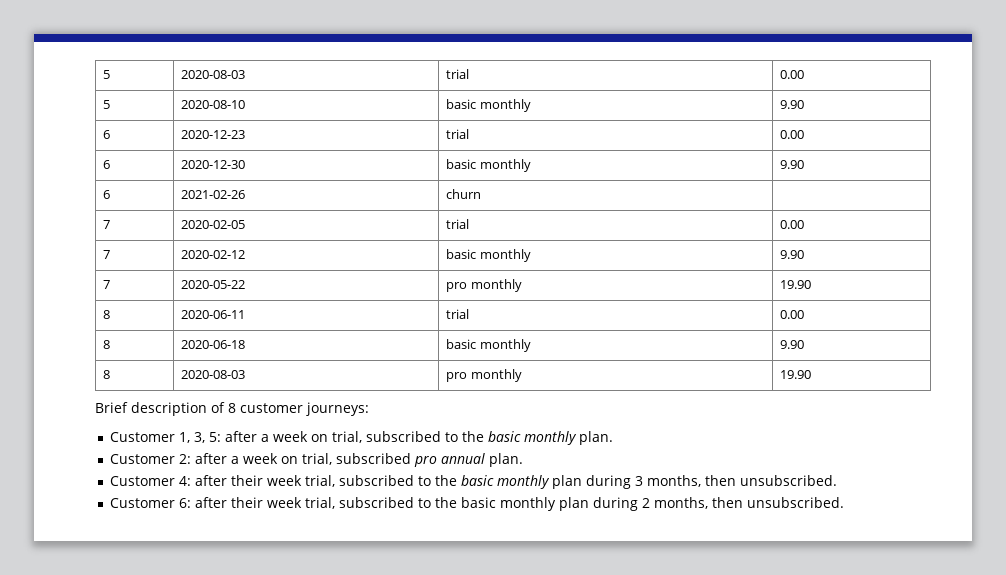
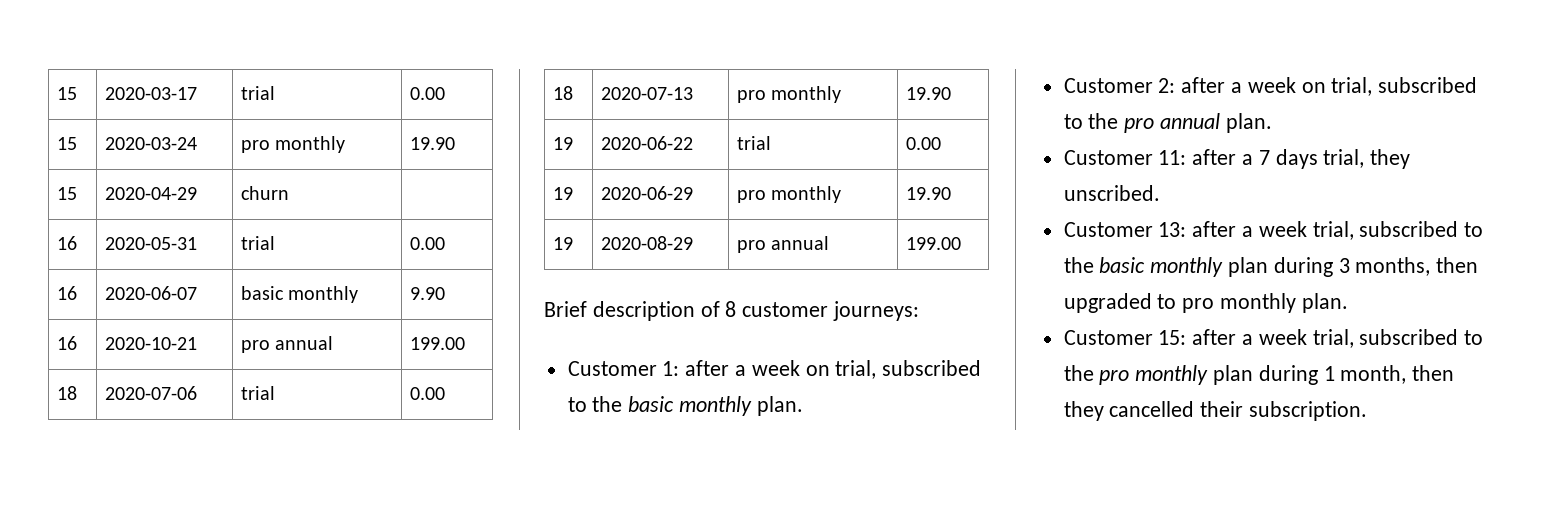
- 5 | 2020-08-03 | trial | 0.00
- 5 | 2020-08-10 | basic monthly | 9.90
- 6 | 2020-12-23 | trial | 0.00
- 6 | 2020-12-30 | basic monthly | 9.90
- 6 | 2021-02-26 | churn |
- 7 | 2020-02-05 | trial | 0.00
- 7 | 2020-02-12 | basic monthly | 9.90
- 7 | 2020-05-22 | pro monthly | 19.90
- 8 | 2020-06-11 | trial | 0.00
- 8 | 2020-06-18 | basic monthly | 9.90
- 8 | 2020-08-03 | pro monthly | 19.90
+ 15 | 2020-03-17 | trial | 0.00
+ 15 | 2020-03-24 | pro monthly | 19.90
+ 15 | 2020-04-29 | churn |
+ 16 | 2020-05-31 | trial | 0.00
+ 16 | 2020-06-07 | basic monthly | 9.90
+ 16 | 2020-10-21 | pro annual | 199.00
+ 18 | 2020-07-06 | trial | 0.00
+ 18 | 2020-07-13 | pro monthly | 19.90
+ 19 | 2020-06-22 | trial | 0.00
+ 19 | 2020-06-29 | pro monthly | 19.90
+ 19 | 2020-08-29 | pro annual | 199.00
- Customer 1, 3, 5: after a week on trial, subscribed to the basic monthly plan.
+ Customer 1: after a week on trial, subscribed to the basic monthly plan.
- Customer 2: after a week on trial, subscribed pro annual plan.
+ Customer 2: after a week on trial, subscribed to the pro annual plan.
- Customer 4: after their week trial, subscribed to the basic monthly plan during 3 months, then unsubscribed.
- Customer 6: after their week trial, subscribed to the basic monthly plan during 2 months, then unsubscribed.
+ Customer 11: after a 7 days trial, they unscribed.
+ Customer 13: after a week trial, subscribed to the basic monthly plan during 3 months, then upgraded to pro monthly plan.
+ Customer 15: after a week trial, subscribed to the pro monthly plan during 1 month, then they cancelled their subscription.

